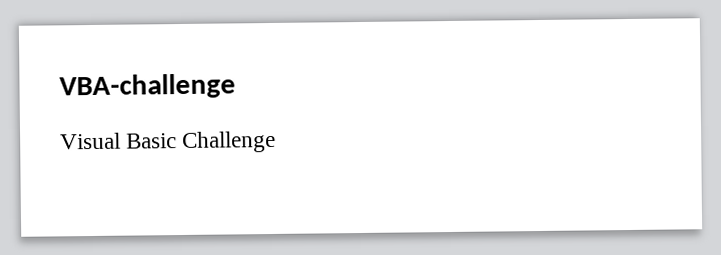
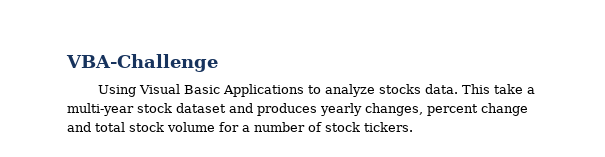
- VBA-challenge
- Visual Basic Challenge
+ VBA-Challenge
+ Using Visual Basic Applications to analyze stocks data. This take a multi-year stock dataset and produces yearly changes, percent change and total stock volume for a number of stock tickers.

